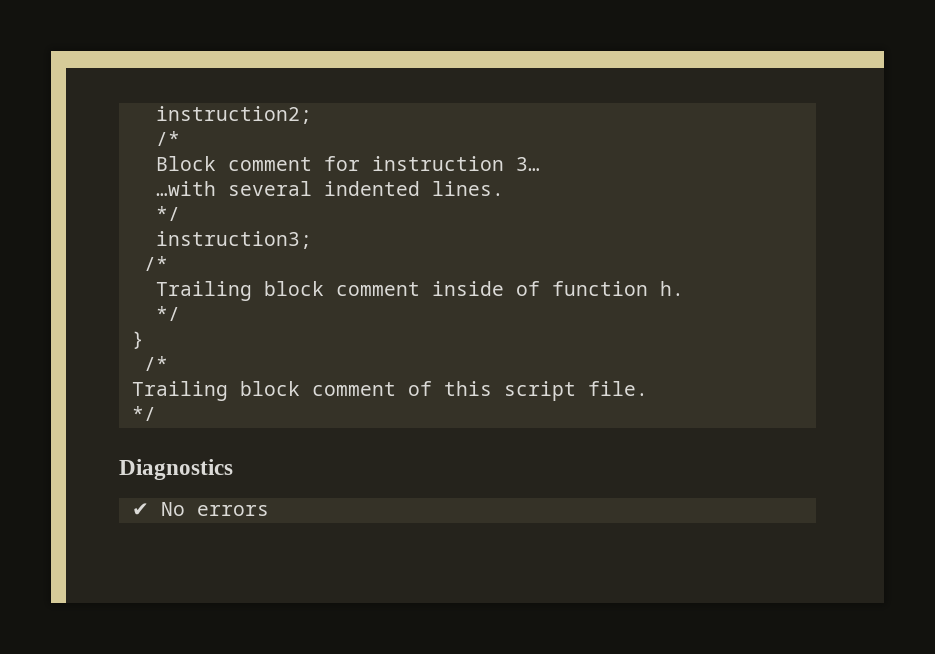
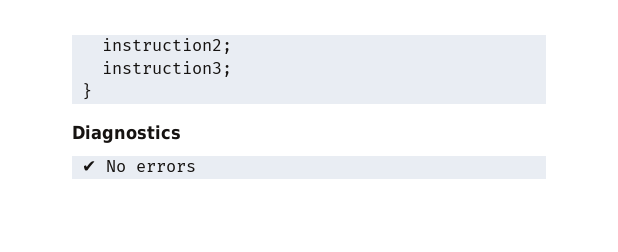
  instruction2;
- /*
- Block comment for instruction 3…
- …with several indented lines.
- */
  instruction3;
- /*
- Trailing block comment inside of function h.
- */
  }
- /*
- Trailing block comment of this script file.
- */

